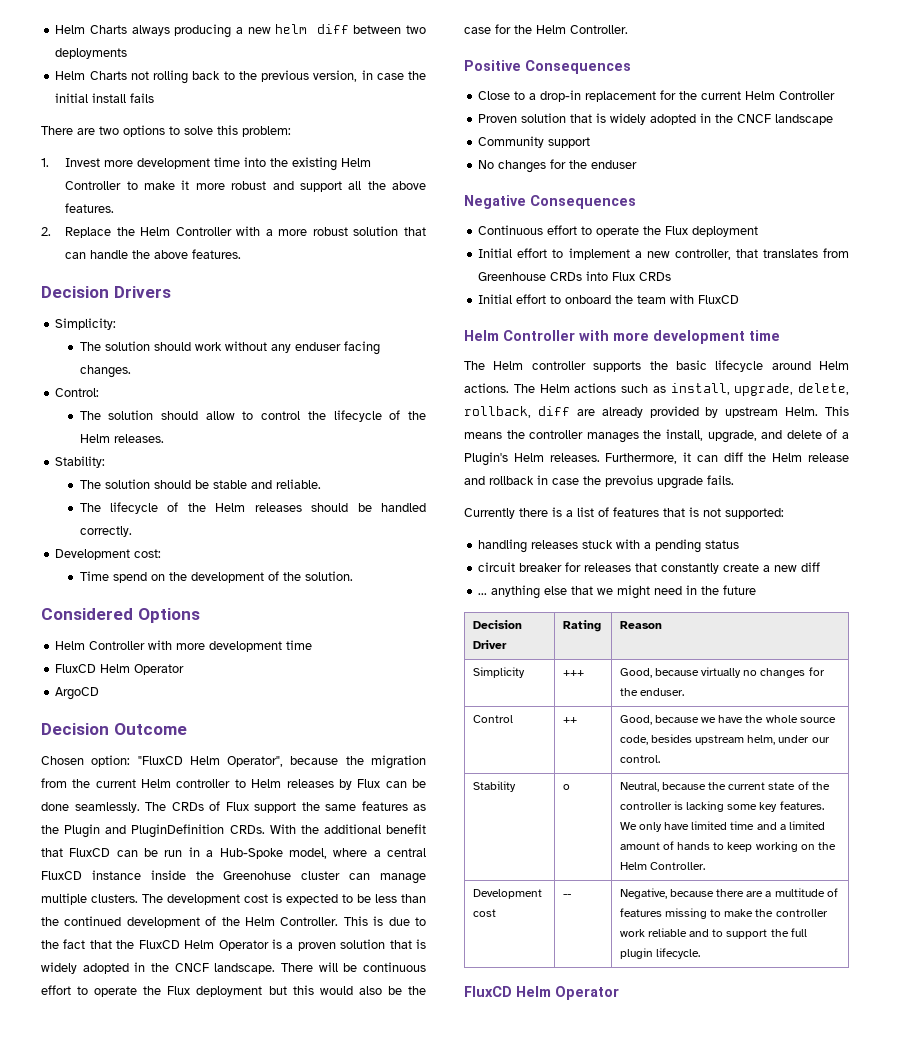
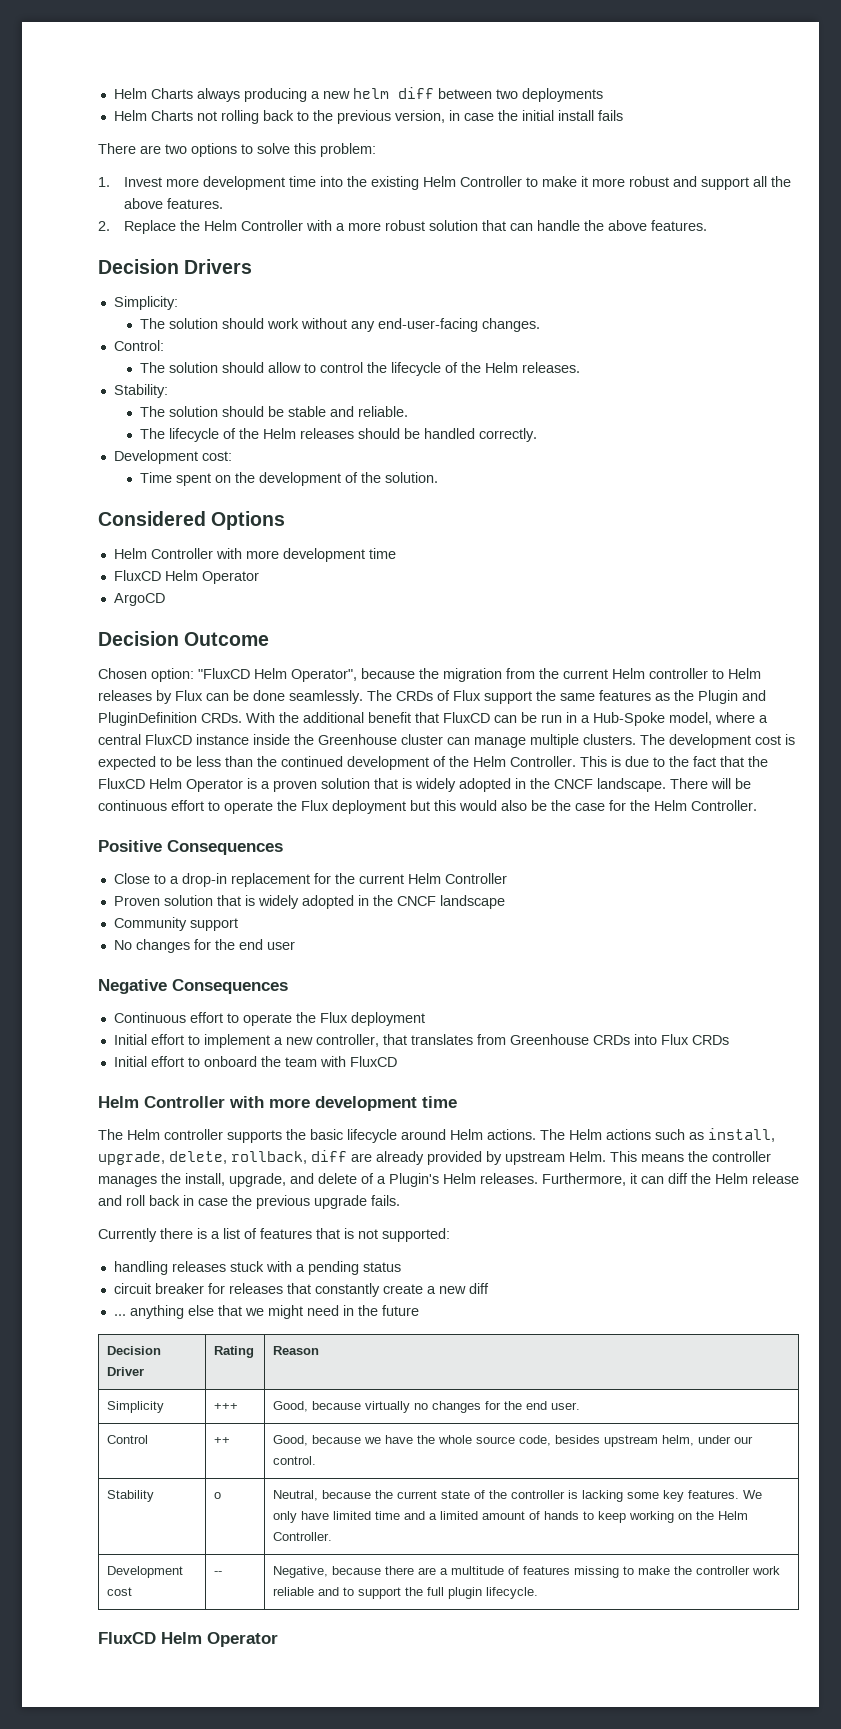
- The solution should work without any enduser facing changes.
+ The solution should work without any end-user-facing changes.
- Time spend on the development of the solution.
+ Time spent on the development of the solution.
- With the additional benefit that FluxCD can be run in a Hub-Spoke model, where a central FluxCD instance inside the Greenohuse cluster can manage multiple clusters.
+ With the additional benefit that FluxCD can be run in a Hub-Spoke model, where a central FluxCD instance inside the Greenhouse cluster can manage multiple clusters.
- No changes for the enduser
+ No changes for the end user
- Furthermore, it can diff the Helm release and rollback in case the prevoius upgrade fails.
+ Furthermore, it can diff the Helm release and roll back in case the previous upgrade fails.
- Simplicity | +++ | Good, because virtually no changes for the enduser.
+ Simplicity | +++ | Good, because virtually no changes for the end user.

